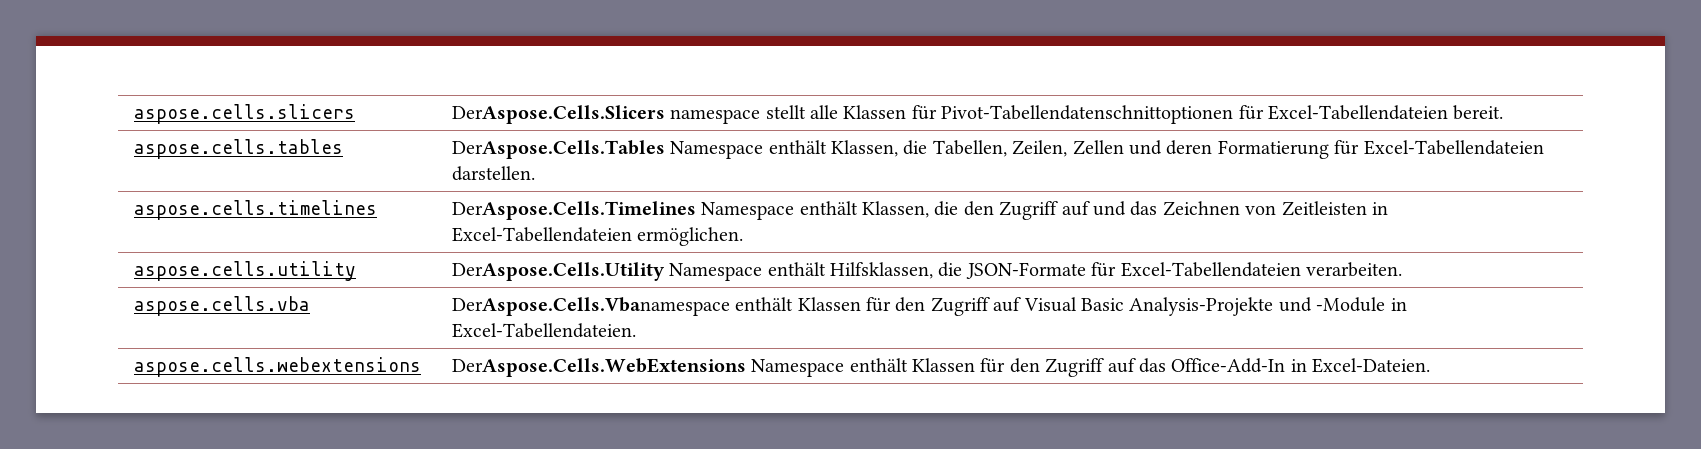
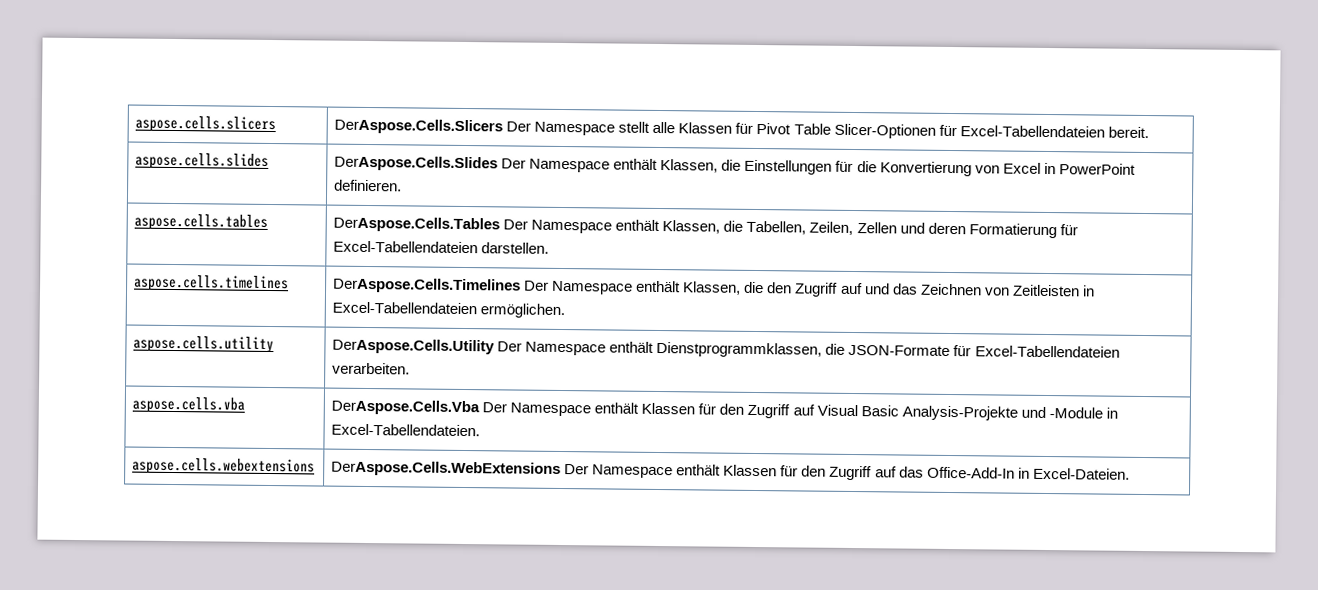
- aspose.cells.slicers | DerAspose.Cells.Slicers namespace stellt alle Klassen für Pivot-Tabellendatenschnittoptionen für Excel-Tabellendateien bereit.
+ aspose.cells.slicers | DerAspose.Cells.Slicers Der Namespace stellt alle Klassen für Pivot Table Slicer-Optionen für Excel-Tabellendateien bereit.
+ aspose.cells.slides | DerAspose.Cells.Slides Der Namespace enthält Klassen, die Einstellungen für die Konvertierung von Excel in PowerPoint definieren.
- aspose.cells.tables | DerAspose.Cells.Tables Namespace enthält Klassen, die Tabellen, Zeilen, Zellen und deren Formatierung für Excel-Tabellendateien darstellen.
+ aspose.cells.tables | DerAspose.Cells.Tables Der Namespace enthält Klassen, die Tabellen, Zeilen, Zellen und deren Formatierung für Excel-Tabellendateien darstellen.
- aspose.cells.timelines | DerAspose.Cells.Timelines Namespace enthält Klassen, die den Zugriff auf und das Zeichnen von Zeitleisten in Excel-Tabellendateien ermöglichen.
+ aspose.cells.timelines | DerAspose.Cells.Timelines Der Namespace enthält Klassen, die den Zugriff auf und das Zeichnen von Zeitleisten in Excel-Tabellendateien ermöglichen.
- aspose.cells.utility | DerAspose.Cells.Utility Namespace enthält Hilfsklassen, die JSON-Formate für Excel-Tabellendateien verarbeiten.
+ aspose.cells.utility | DerAspose.Cells.Utility Der Namespace enthält Dienstprogrammklassen, die JSON-Formate für Excel-Tabellendateien verarbeiten.
- aspose.cells.vba | DerAspose.Cells.Vbanamespace enthält Klassen für den Zugriff auf Visual Basic Analysis-Projekte und -Module in Excel-Tabellendateien.
+ aspose.cells.vba | DerAspose.Cells.Vba Der Namespace enthält Klassen für den Zugriff auf Visual Basic Analysis-Projekte und -Module in Excel-Tabellendateien.
- aspose.cells.webextensions | DerAspose.Cells.WebExtensions Namespace enthält Klassen für den Zugriff auf das Office-Add-In in Excel-Dateien.
+ aspose.cells.webextensions | DerAspose.Cells.WebExtensions Der Namespace enthält Klassen für den Zugriff auf das Office-Add-In in Excel-Dateien.

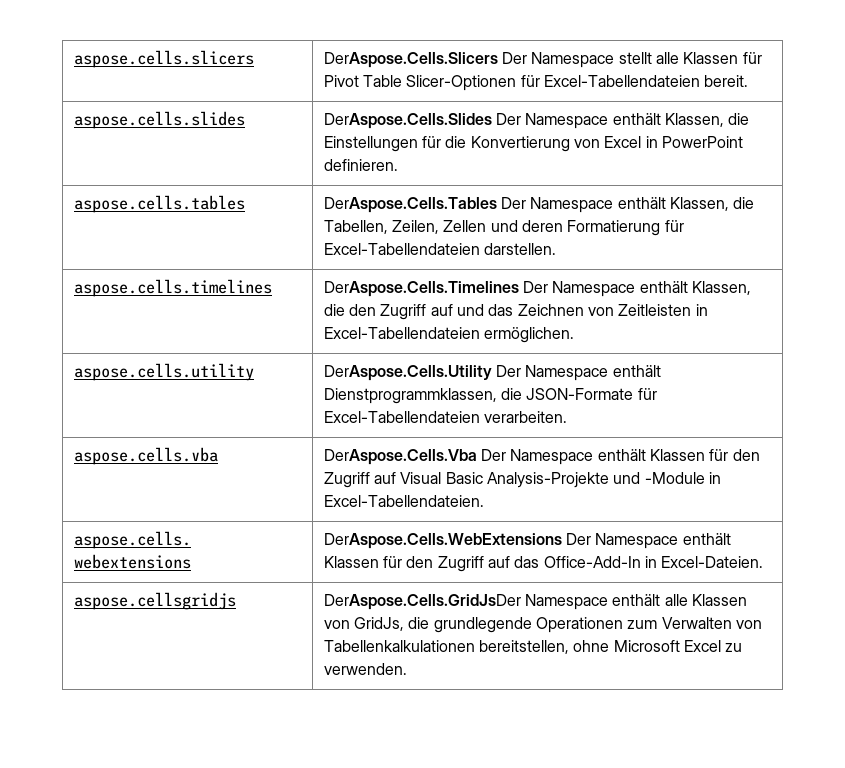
+ aspose.cellsgridjs | DerAspose.Cells.GridJsDer Namespace enthält alle Klassen von GridJs, die grundlegende Operationen zum Verwalten von Tabellenkalkulationen bereitstellen, ohne Microsoft Excel zu verwenden.

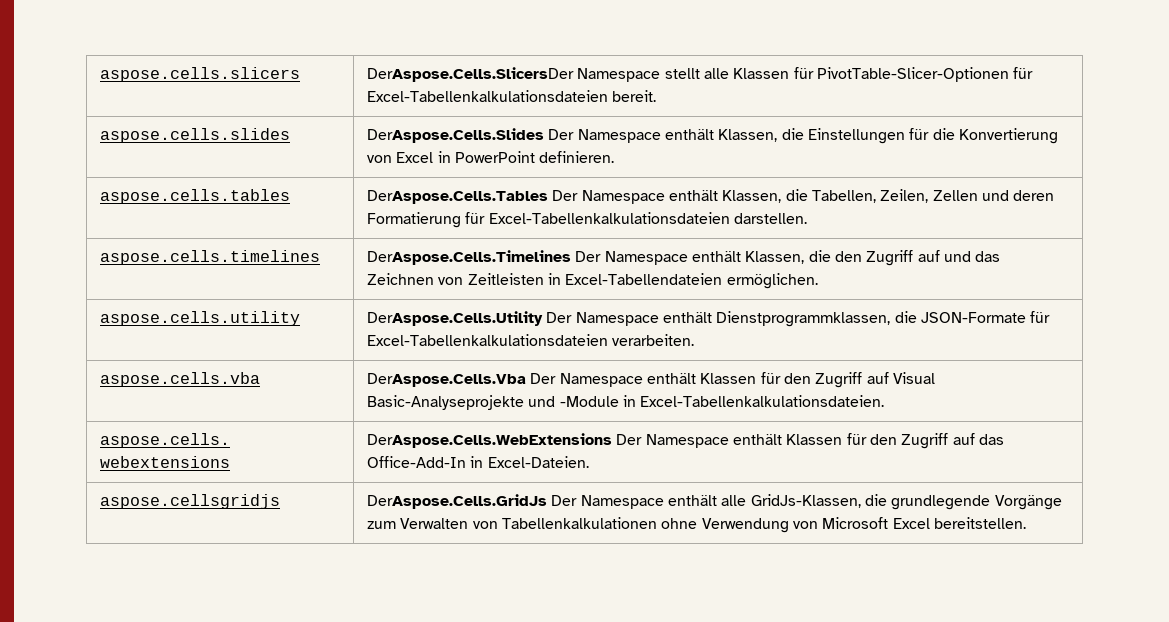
- aspose.cells.slicers | DerAspose.Cells.Slicers Der Namespace stellt alle Klassen für Pivot Table Slicer-Optionen für Excel-Tabellendateien bereit.
+ aspose.cells.slicers | DerAspose.Cells.SlicersDer Namespace stellt alle Klassen für PivotTable-Slicer-Optionen für Excel-Tabellenkalkulationsdateien bereit.
- aspose.cells.tables | DerAspose.Cells.Tables Der Namespace enthält Klassen, die Tabellen, Zeilen, Zellen und deren Formatierung für Excel-Tabellendateien darstellen.
+ aspose.cells.tables | DerAspose.Cells.Tables Der Namespace enthält Klassen, die Tabellen, Zeilen, Zellen und deren Formatierung für Excel-Tabellenkalkulationsdateien darstellen.
- aspose.cells.utility | DerAspose.Cells.Utility Der Namespace enthält Dienstprogrammklassen, die JSON-Formate für Excel-Tabellendateien verarbeiten.
+ aspose.cells.utility | DerAspose.Cells.Utility Der Namespace enthält Dienstprogrammklassen, die JSON-Formate für Excel-Tabellenkalkulationsdateien verarbeiten.
- aspose.cells.vba | DerAspose.Cells.Vba Der Namespace enthält Klassen für den Zugriff auf Visual Basic Analysis-Projekte und -Module in Excel-Tabellendateien.
+ aspose.cells.vba | DerAspose.Cells.Vba Der Namespace enthält Klassen für den Zugriff auf Visual Basic-Analyseprojekte und -Module in Excel-Tabellenkalkulationsdateien.
- aspose.cellsgridjs | DerAspose.Cells.GridJsDer Namespace enthält alle Klassen von GridJs, die grundlegende Operationen zum Verwalten von Tabellenkalkulationen bereitstellen, ohne Microsoft Excel zu verwenden.
+ aspose.cellsgridjs | DerAspose.Cells.GridJs Der Namespace enthält alle GridJs-Klassen, die grundlegende Vorgänge zum Verwalten von Tabellenkalkulationen ohne Verwendung von Microsoft Excel bereitstellen.

